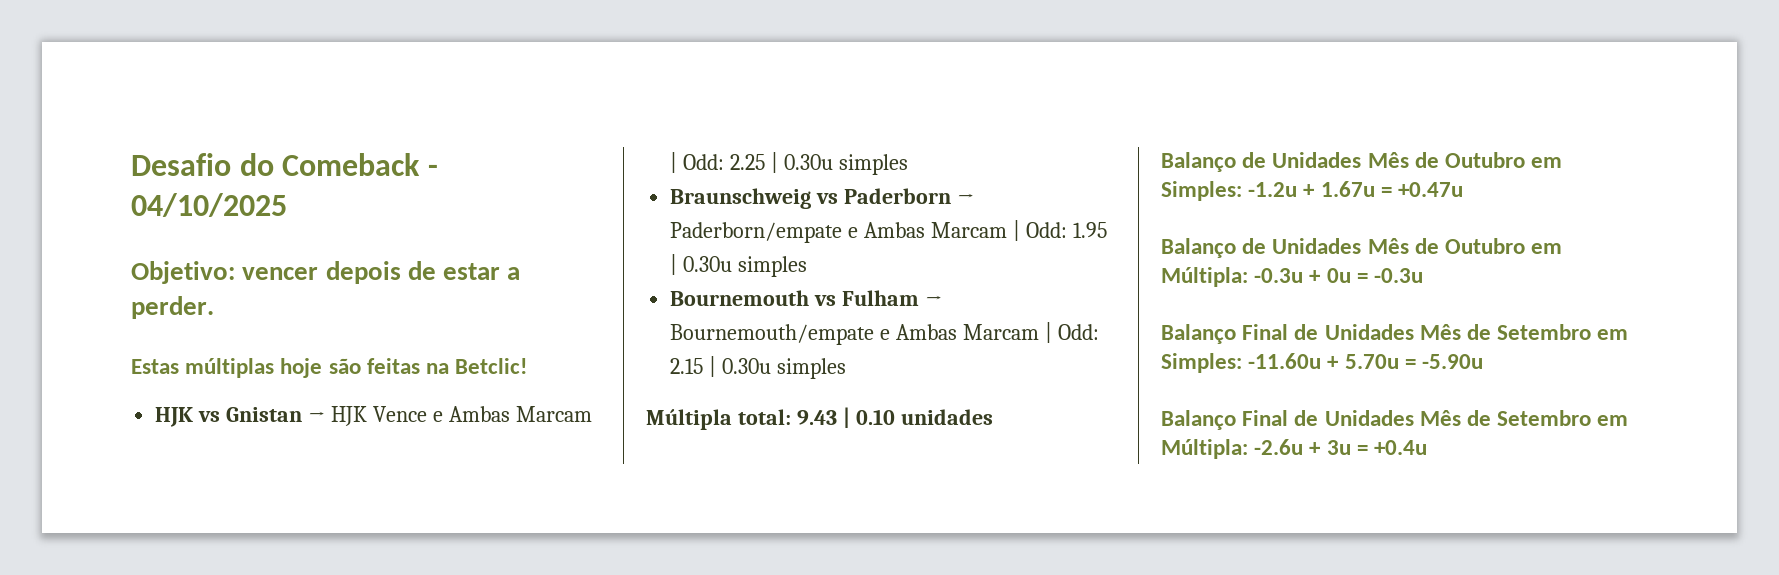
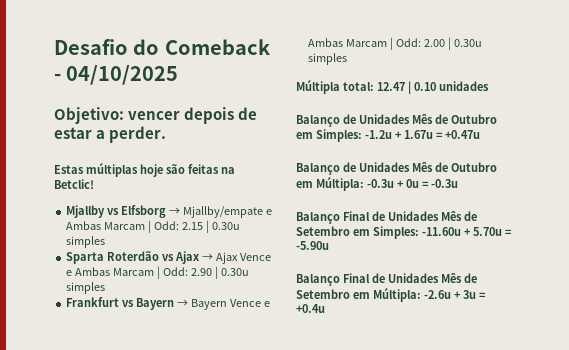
- HJK vs Gnistan → HJK Vence e Ambas Marcam | Odd: 2.25 | 0.30u simples
- Braunschweig vs Paderborn → Paderborn/empate e Ambas Marcam | Odd: 1.95 | 0.30u simples
- Bournemouth vs Fulham → Bournemouth/empate e Ambas Marcam | Odd: 2.15 | 0.30u simples
+ Mjallby vs Elfsborg → Mjallby/empate e Ambas Marcam | Odd: 2.15 | 0.30u simples
+ Sparta Roterdão vs Ajax → Ajax Vence e Ambas Marcam | Odd: 2.90 | 0.30u simples
+ Frankfurt vs Bayern → Bayern Vence e Ambas Marcam | Odd: 2.00 | 0.30u simples
- Múltipla total: 9.43 | 0.10 unidades
+ Múltipla total: 12.47 | 0.10 unidades

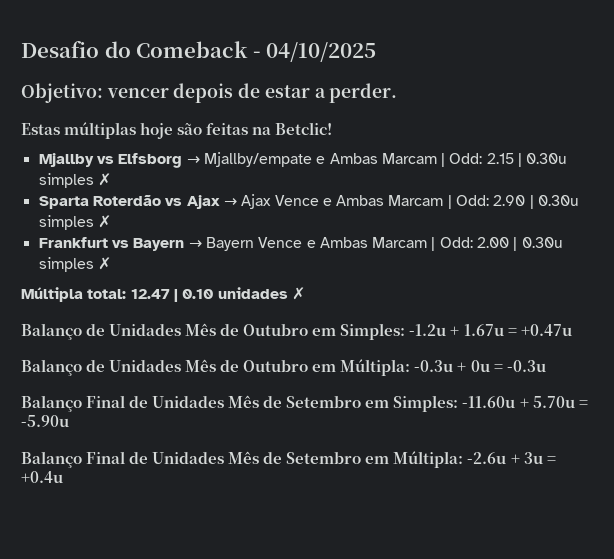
- Mjallby vs Elfsborg → Mjallby/empate e Ambas Marcam | Odd: 2.15 | 0.30u simples
+ Mjallby vs Elfsborg → Mjallby/empate e Ambas Marcam | Odd: 2.15 | 0.30u simples ✗
- Sparta Roterdão vs Ajax → Ajax Vence e Ambas Marcam | Odd: 2.90 | 0.30u simples
+ Sparta Roterdão vs Ajax → Ajax Vence e Ambas Marcam | Odd: 2.90 | 0.30u simples ✗
- Frankfurt vs Bayern → Bayern Vence e Ambas Marcam | Odd: 2.00 | 0.30u simples
+ Frankfurt vs Bayern → Bayern Vence e Ambas Marcam | Odd: 2.00 | 0.30u simples ✗
- Múltipla total: 12.47 | 0.10 unidades
+ Múltipla total: 12.47 | 0.10 unidades ✗

